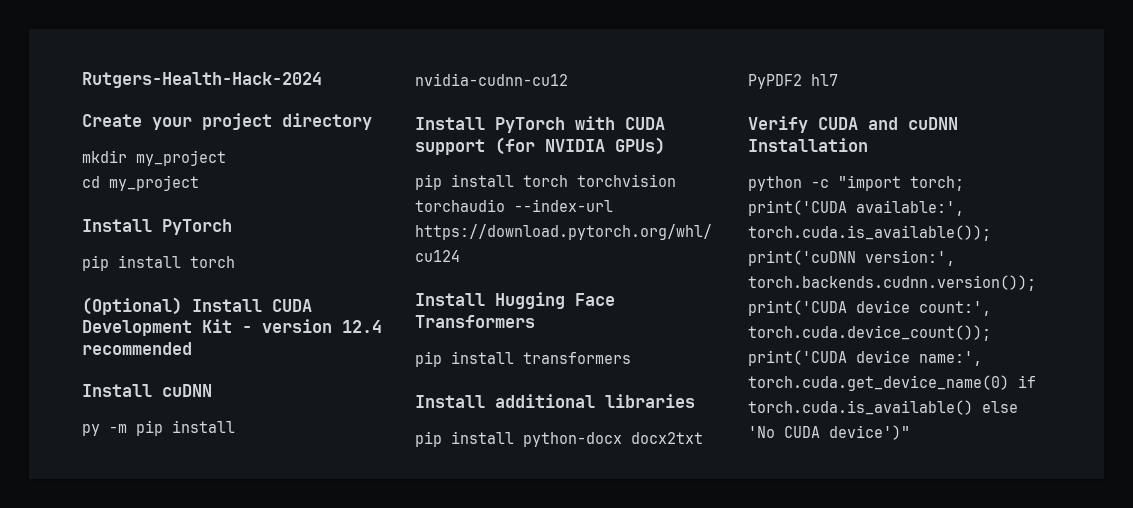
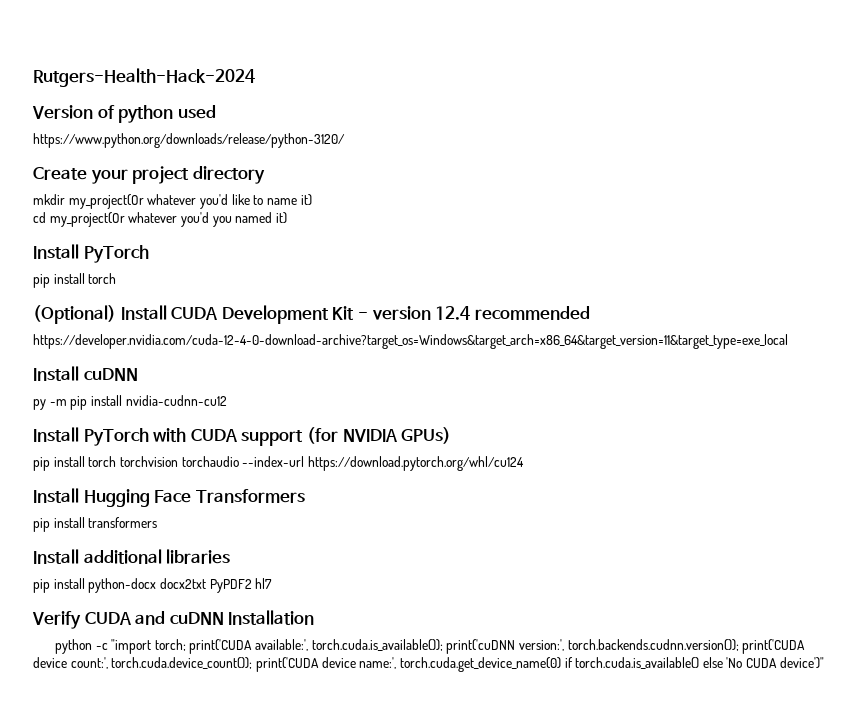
+ Version of python used
+ https://www.python.org/downloads/release/python-3120/
- mkdir my_project
- cd my_project
+ mkdir my_project(Or whatever you'd like to name it)
+ cd my_project(Or whatever you'd you named it)
+ https://developer.nvidia.com/cuda-12-4-0-download-archive?target_os=Windows&target_arch=x86_64&target_version=11&target_type=exe_local

